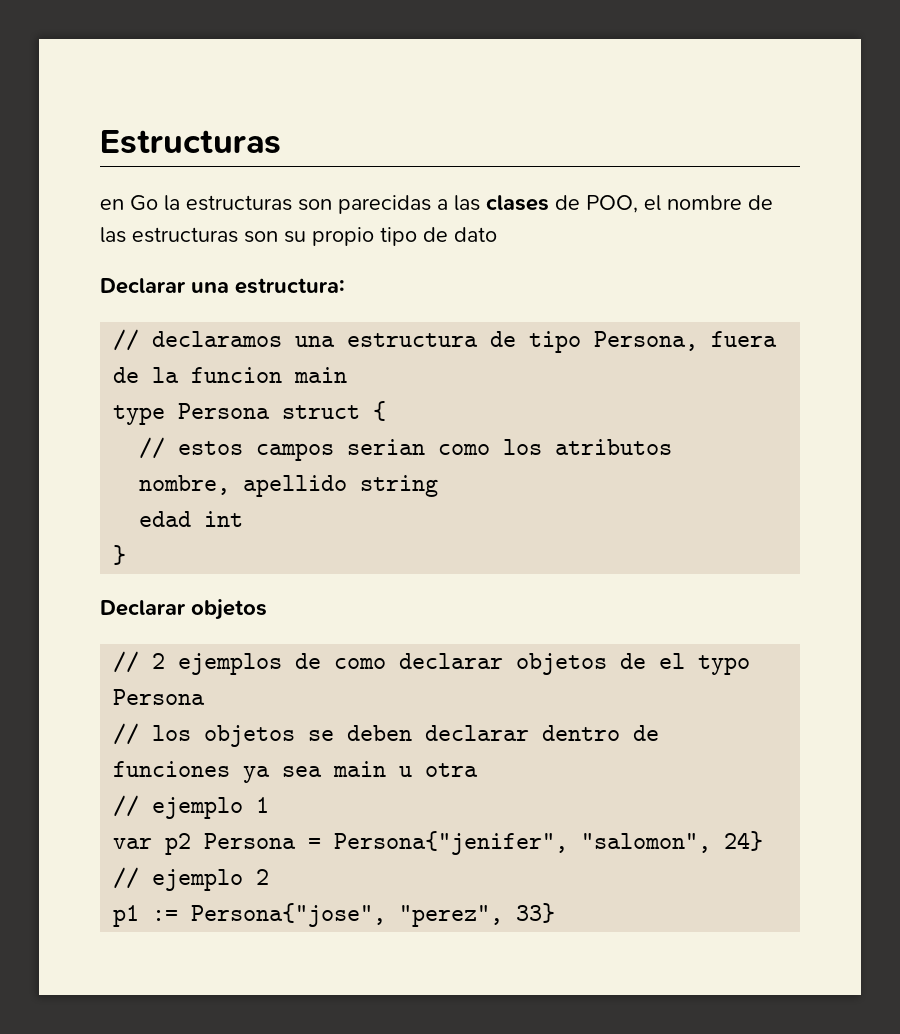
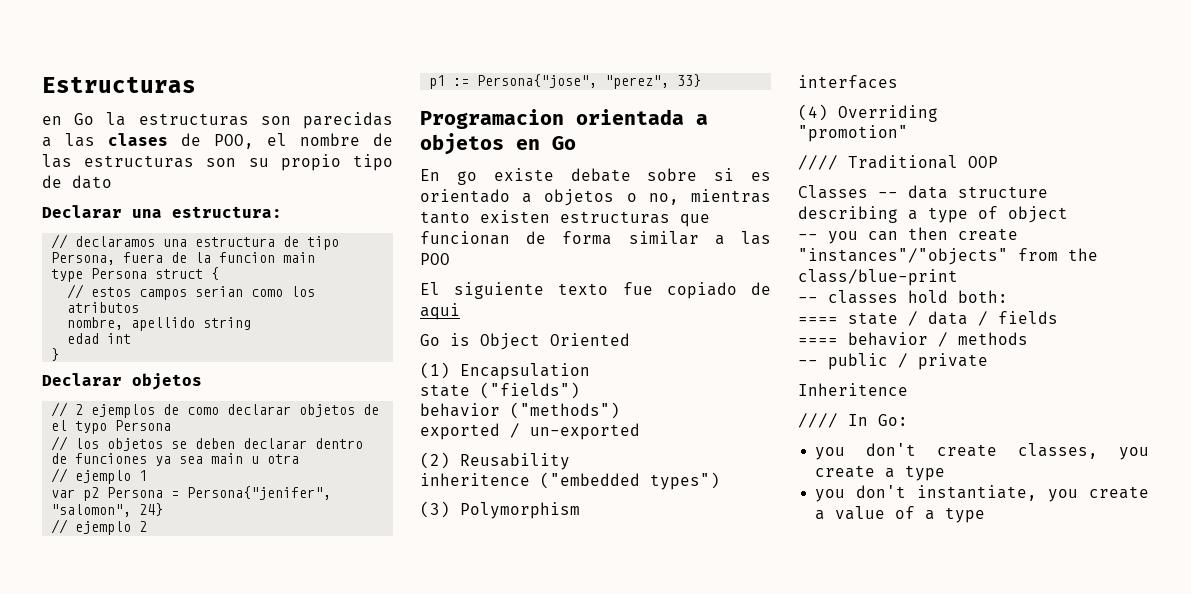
+ Programacion orientada a objetos en Go
+ En go existe debate sobre si es orientado a objetos o no, mientras tanto existen estructuras que funcionan de forma similar a las POO
+ El siguiente texto fue copiado de aqui
+ Go is Object Oriented
+ (1) Encapsulation
+ state ("fields")
+ behavior ("methods")
+ exported / un-exported
+ (2) Reusability
+ inheritence ("embedded types")
+ (3) Polymorphism
+ interfaces
+ (4) Overriding
+ "promotion"
+ //// Traditional OOP
+ Classes -- data structure describing a type of object
+ -- you can then create "instances"/"objects" from the class/blue-print
+ -- classes hold both:
+ ==== state / data / fields
+ ==== behavior / methods
+ -- public / private
+ Inheritence
+ //// In Go:
+ you don't create classes, you create a type
+ you don't instantiate, you create a value of a type

